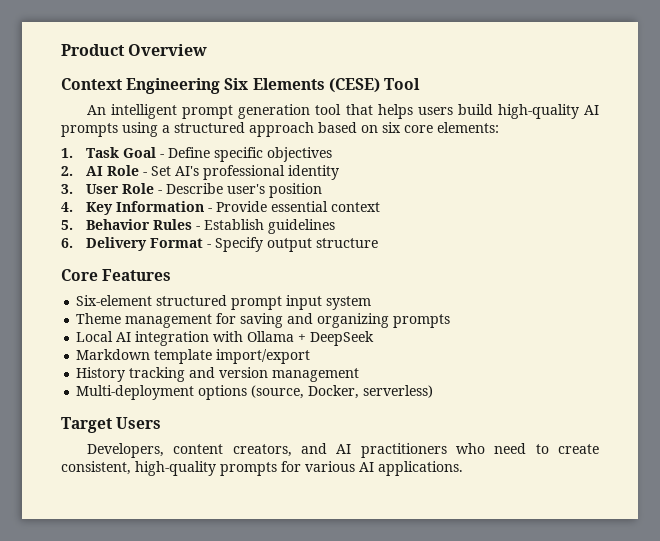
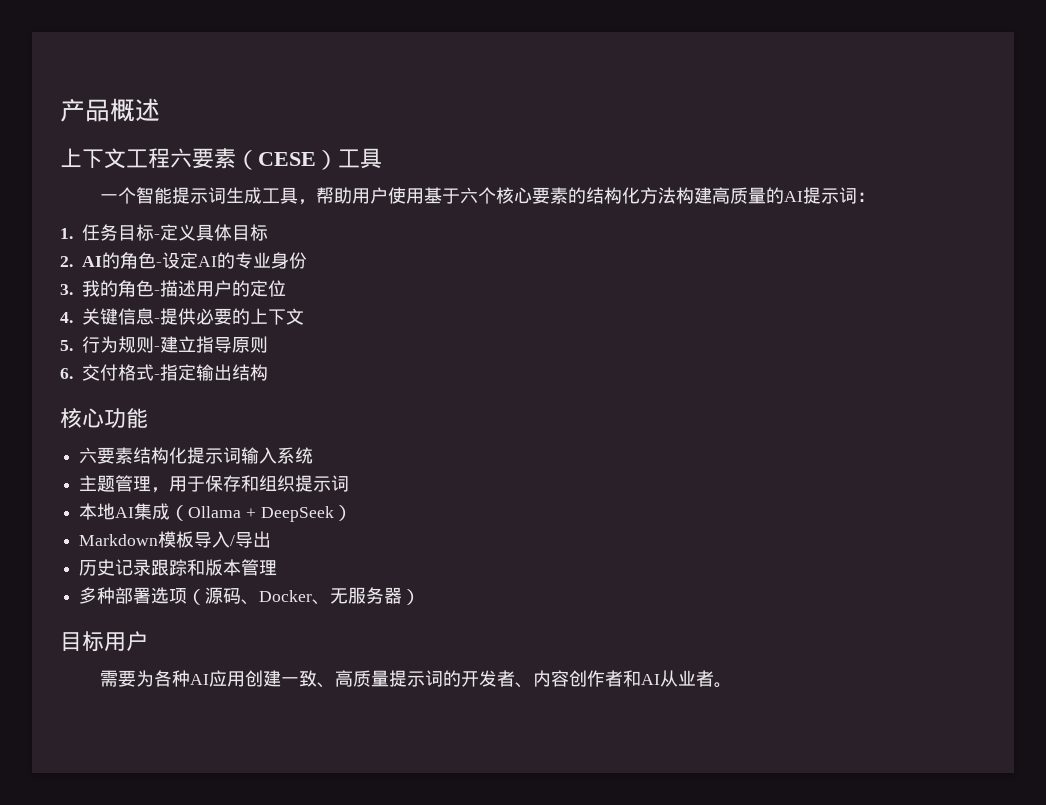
- Product Overview
- Context Engineering Six Elements (CESE) Tool
- An intelligent prompt generation tool that helps users build high-quality AI prompts using a structured approach based on six core elements:
- 1. Task Goal - Define specific objectives
- 2. AI Role - Set AI's professional identity
- 3. User Role - Describe user's position
- 4. Key Information - Provide essential context
- 5. Behavior Rules - Establish guidelines
- 6. Delivery Format - Specify output structure
- Core Features
- Six-element structured prompt input system
- Theme management for saving and organizing prompts
- Local AI integration with Ollama + DeepSeek
+ 产品概述
+ 上下文工程六要素（CESE）工具
+ 一个智能提示词生成工具，帮助用户使用基于六个核心要素的结构化方法构建高质量的AI提示词：
+ 1.任务目标-定义具体目标
+ 2. AI的角色-设定AI的专业身份
+ 3.我的角色-描述用户的定位
+ 4.关键信息-提供必要的上下文
+ 5.行为规则-建立指导原则
+ 6.交付格式-指定输出结构
+ 核心功能
+ 六要素结构化提示词输入系统
+ 主题管理，用于保存和组织提示词
+ 本地AI集成（Ollama + DeepSeek）
- Markdown template import/export
- History tracking and version management
- Multi-deployment options (source, Docker, serverless)
- Target Users
- Developers, content creators, and AI practitioners who need to create consistent, high-quality prompts for various AI applications.
+ Markdown模板导入/导出
+ 历史记录跟踪和版本管理
+ 多种部署选项（源码、Docker、无服务器）
+ 目标用户
+ 需要为各种AI应用创建一致、高质量提示词的开发者、内容创作者和AI从业者。

